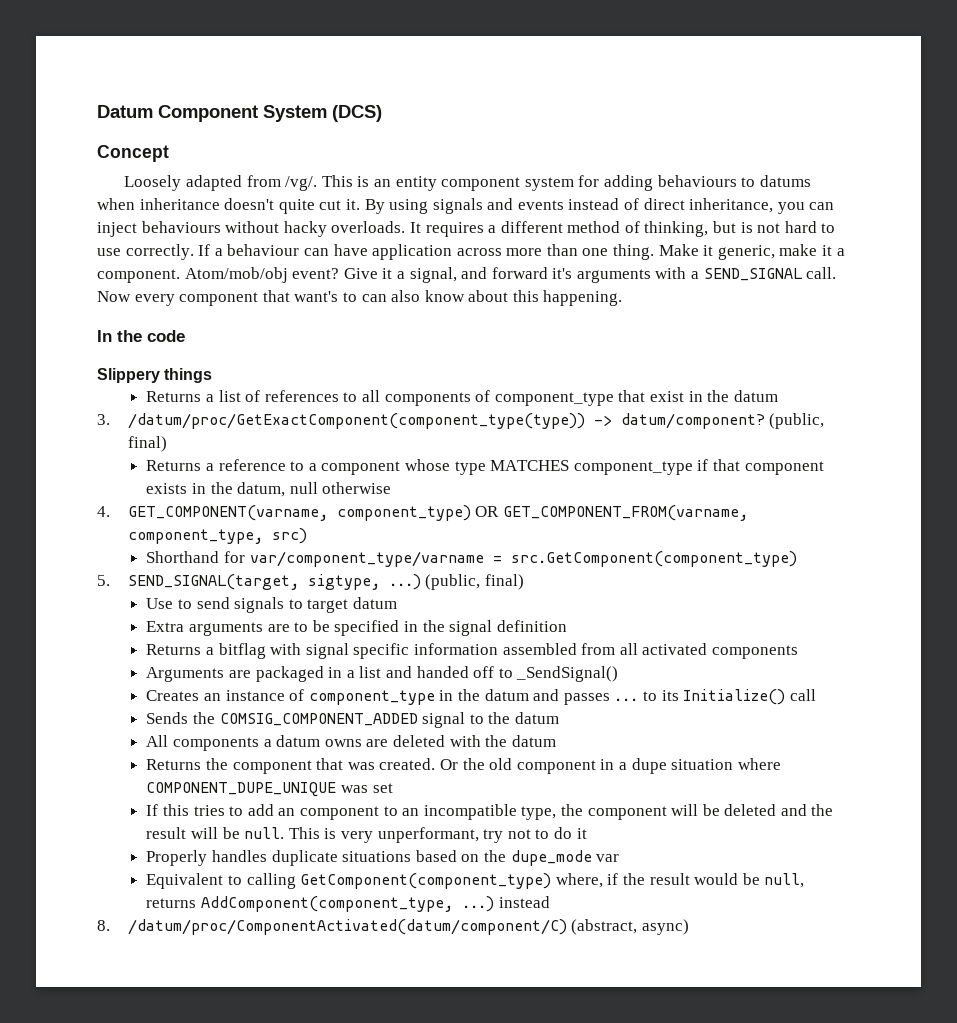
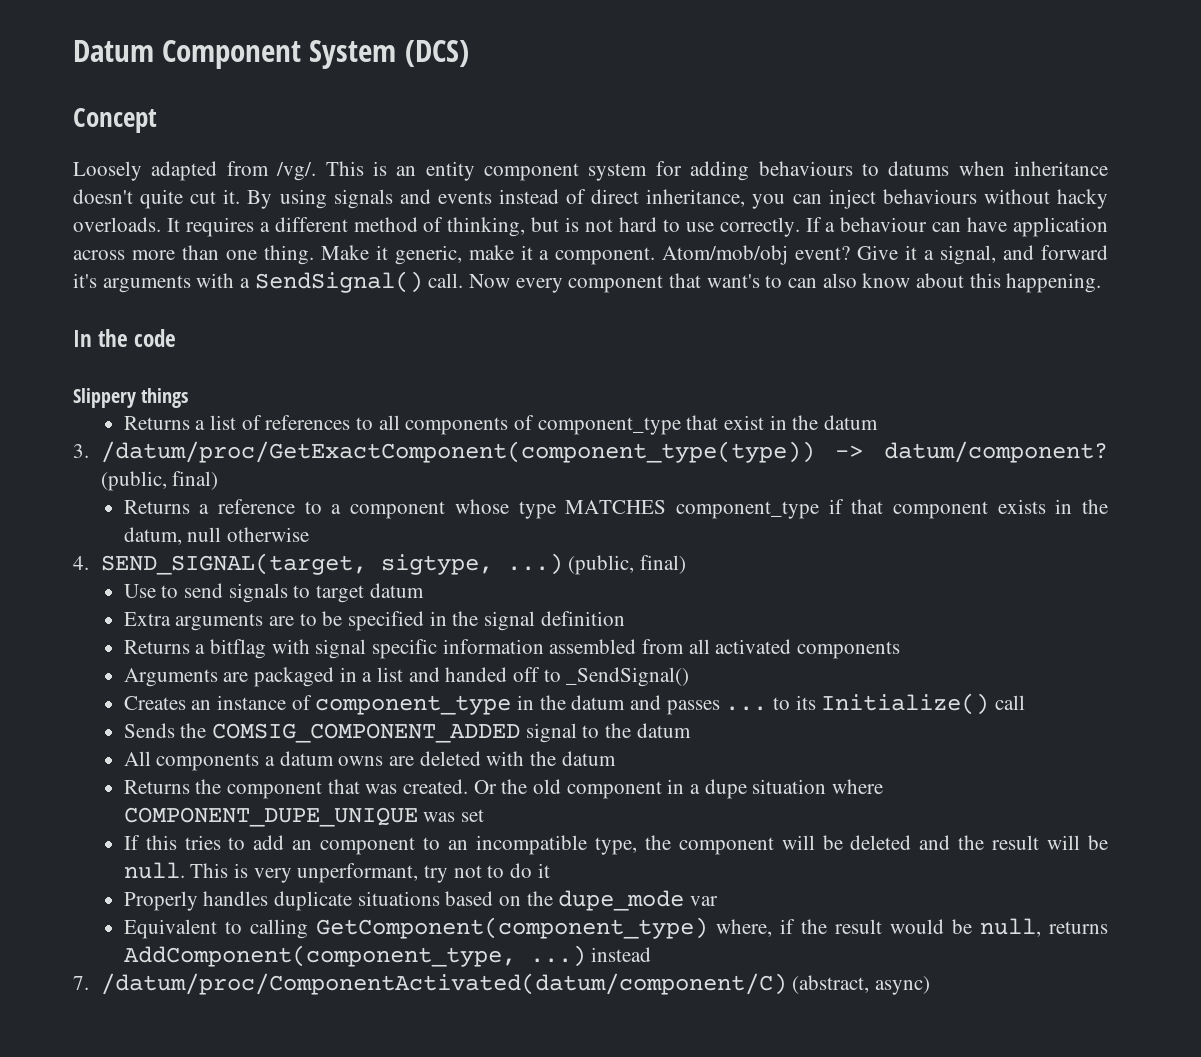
- Give it a signal, and forward it's arguments with a SEND_SIGNAL call.
+ Give it a signal, and forward it's arguments with a SendSignal() call.
- 4. GET_COMPONENT(varname, component_type) OR GET_COMPONENT_FROM(varname, component_type, src)
- Shorthand for var/component_type/varname = src.GetComponent(component_type)
- 5. SEND_SIGNAL(target, sigtype, ...)
+ 4. SEND_SIGNAL(target, sigtype, ...)
- 8. /datum/proc/ComponentActivated(datum/component/C) (abstract, async)
+ 7. /datum/proc/ComponentActivated(datum/component/C) (abstract, async)

